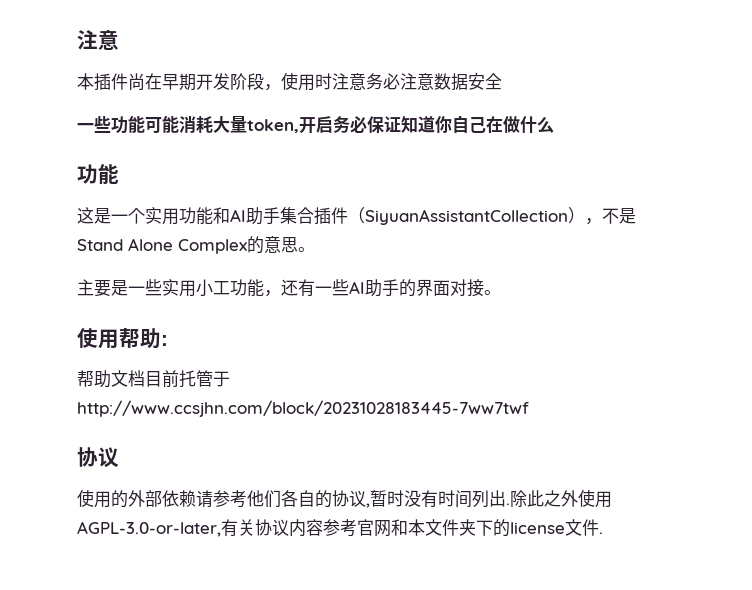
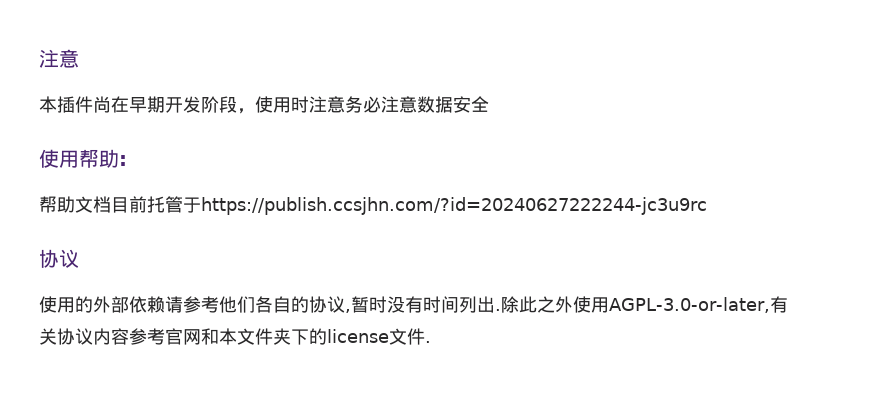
- 一些功能可能消耗大量token,开启务必保证知道你自己在做什么
- 功能
- 这是一个实用功能和AI助手集合插件（SiyuanAssistantCollection），不是Stand Alone Complex的意思。
- 主要是一些实用小工功能，还有一些AI助手的界面对接。
- 帮助文档目前托管于http://www.ccsjhn.com/block/20231028183445-7ww7twf
+ 帮助文档目前托管于https://publish.ccsjhn.com/?id=20240627222244-jc3u9rc

